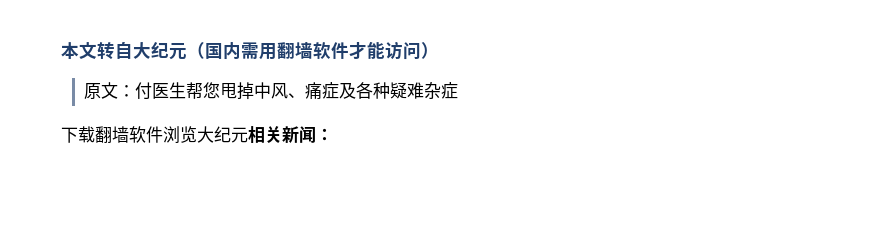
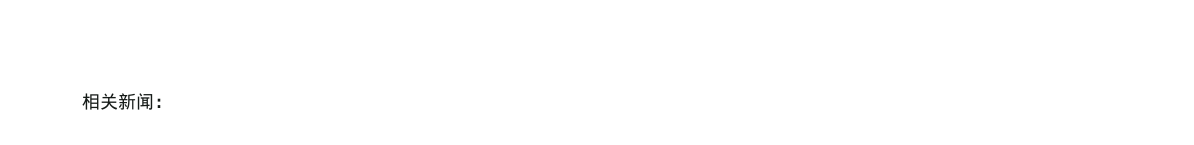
- 本文转自大纪元（国内需用翻墙软件才能访问）
- 原文：付医生帮您甩掉中风、痛症及各种疑难杂症
- 下载翻墙软件浏览大纪元相关新闻：
+ 相关新闻：

